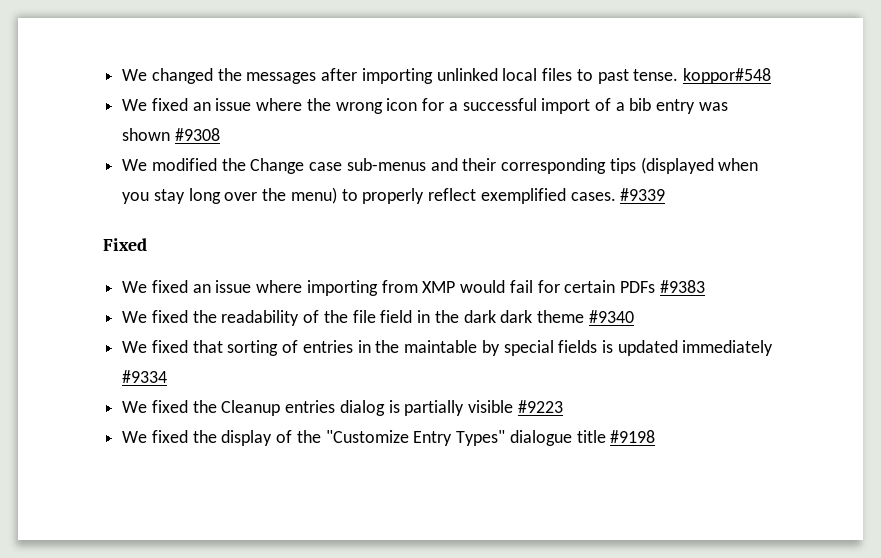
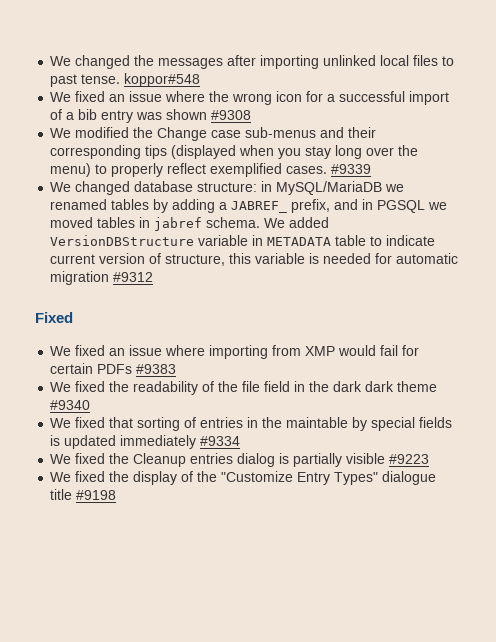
+ We changed database structure: in MySQL/MariaDB we renamed tables by adding a JABREF_ prefix, and in PGSQL we moved tables in jabref schema. We added VersionDBStructure variable in METADATA table to indicate current version of structure, this variable is needed for automatic migration #9312

